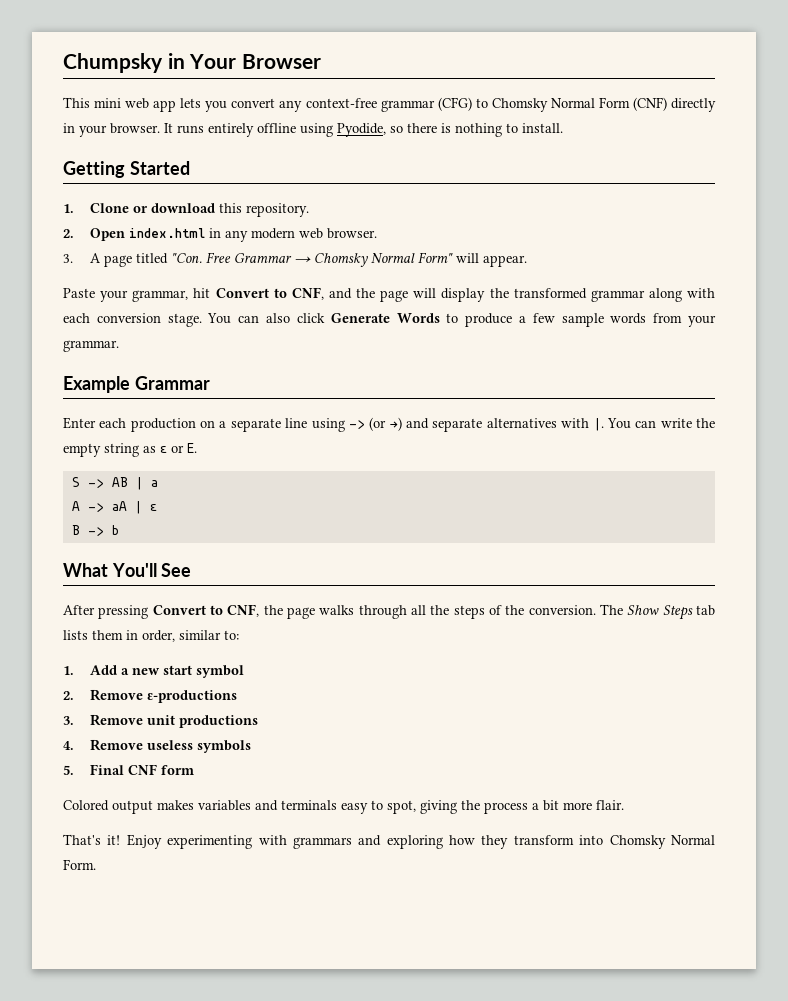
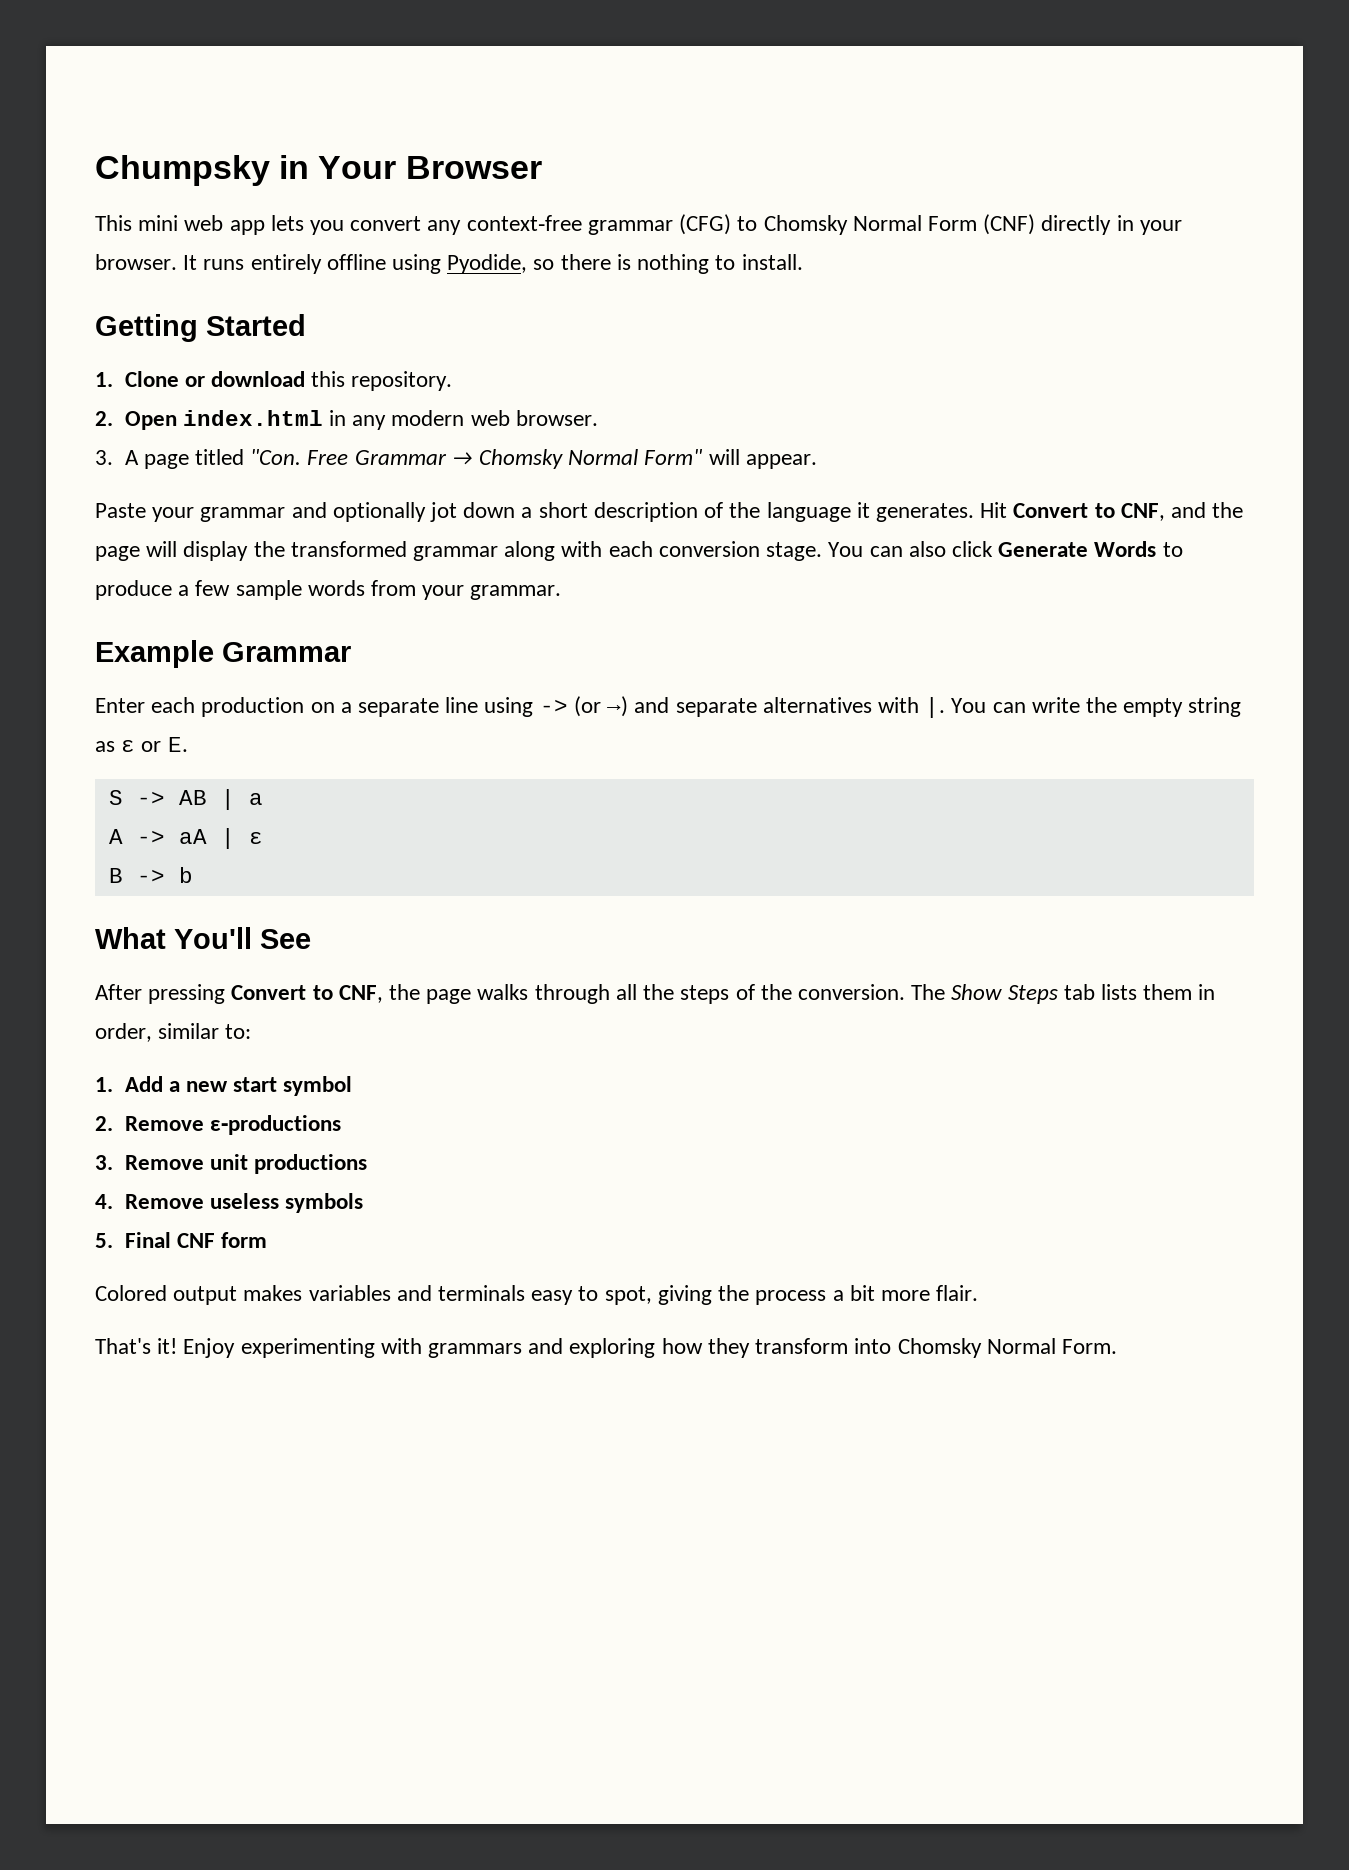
- Paste your grammar, hit Convert to CNF, and the page will display the transformed grammar along with each conversion stage.
+ Paste your grammar and optionally jot down a short description of the language it generates. Hit Convert to CNF, and the page will display the transformed grammar along with each conversion stage.

